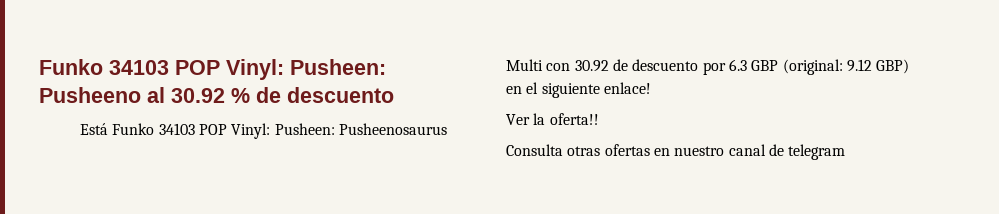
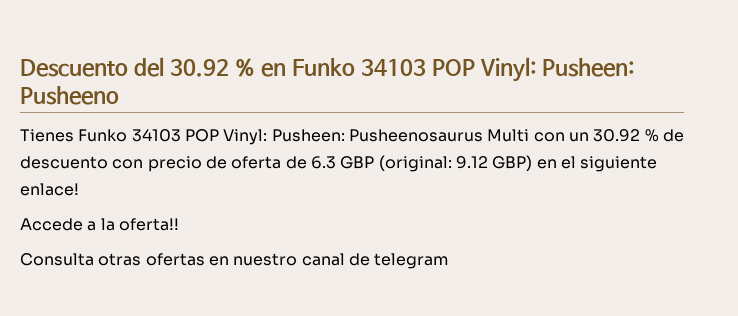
- Funko 34103 POP Vinyl: Pusheen: Pusheeno al 30.92 % de descuento
- Está Funko 34103 POP Vinyl: Pusheen: Pusheenosaurus Multi con 30.92 de descuento por 6.3 GBP (original: 9.12 GBP) en el siguiente enlace!
+ Descuento del 30.92 % en Funko 34103 POP Vinyl: Pusheen: Pusheeno
+ Tienes Funko 34103 POP Vinyl: Pusheen: Pusheenosaurus Multi con un 30.92 % de descuento con precio de oferta de 6.3 GBP (original: 9.12 GBP) en el siguiente enlace!
- Ver la oferta!!
+ Accede a la oferta!!

